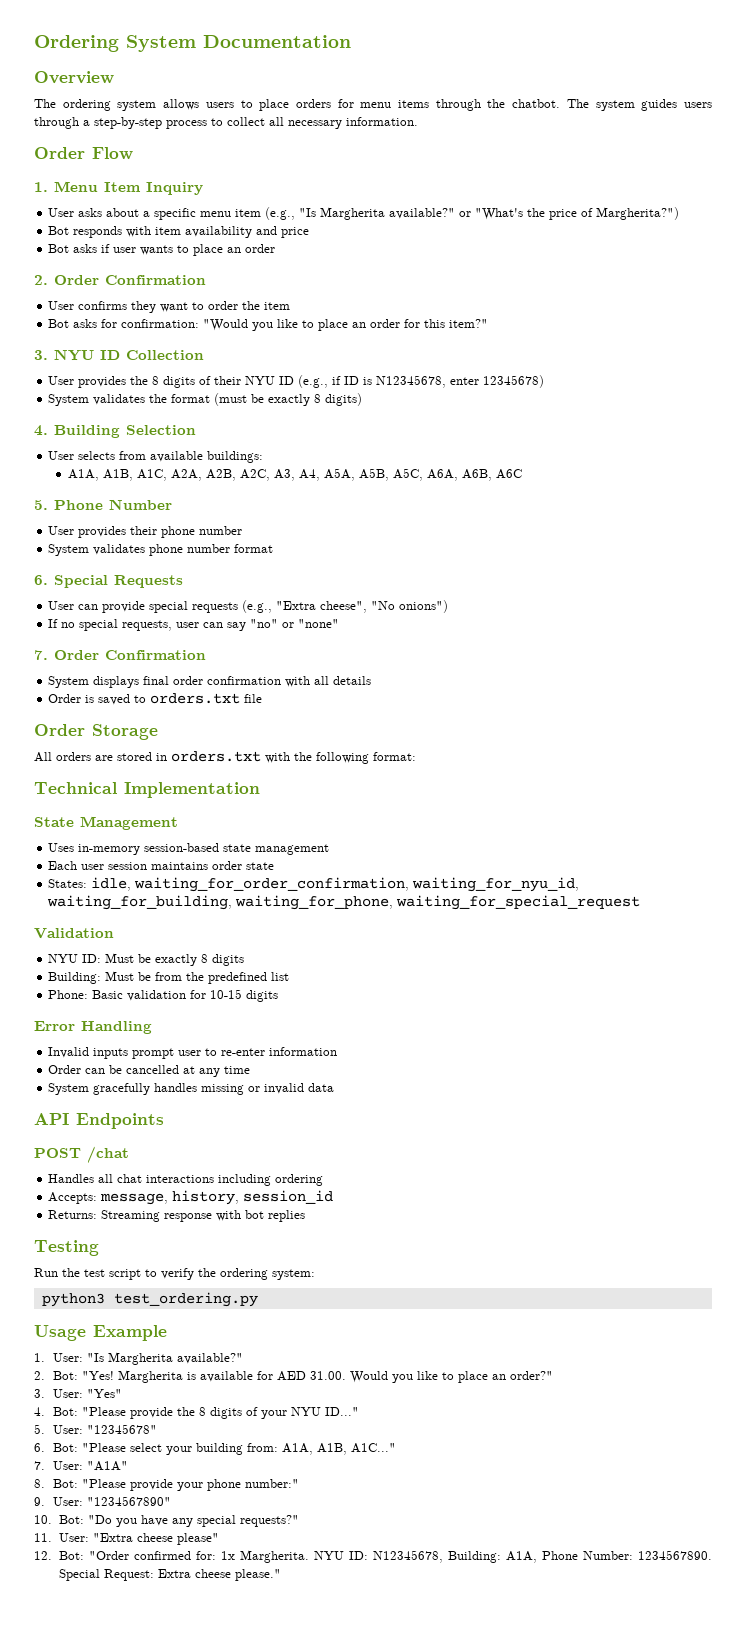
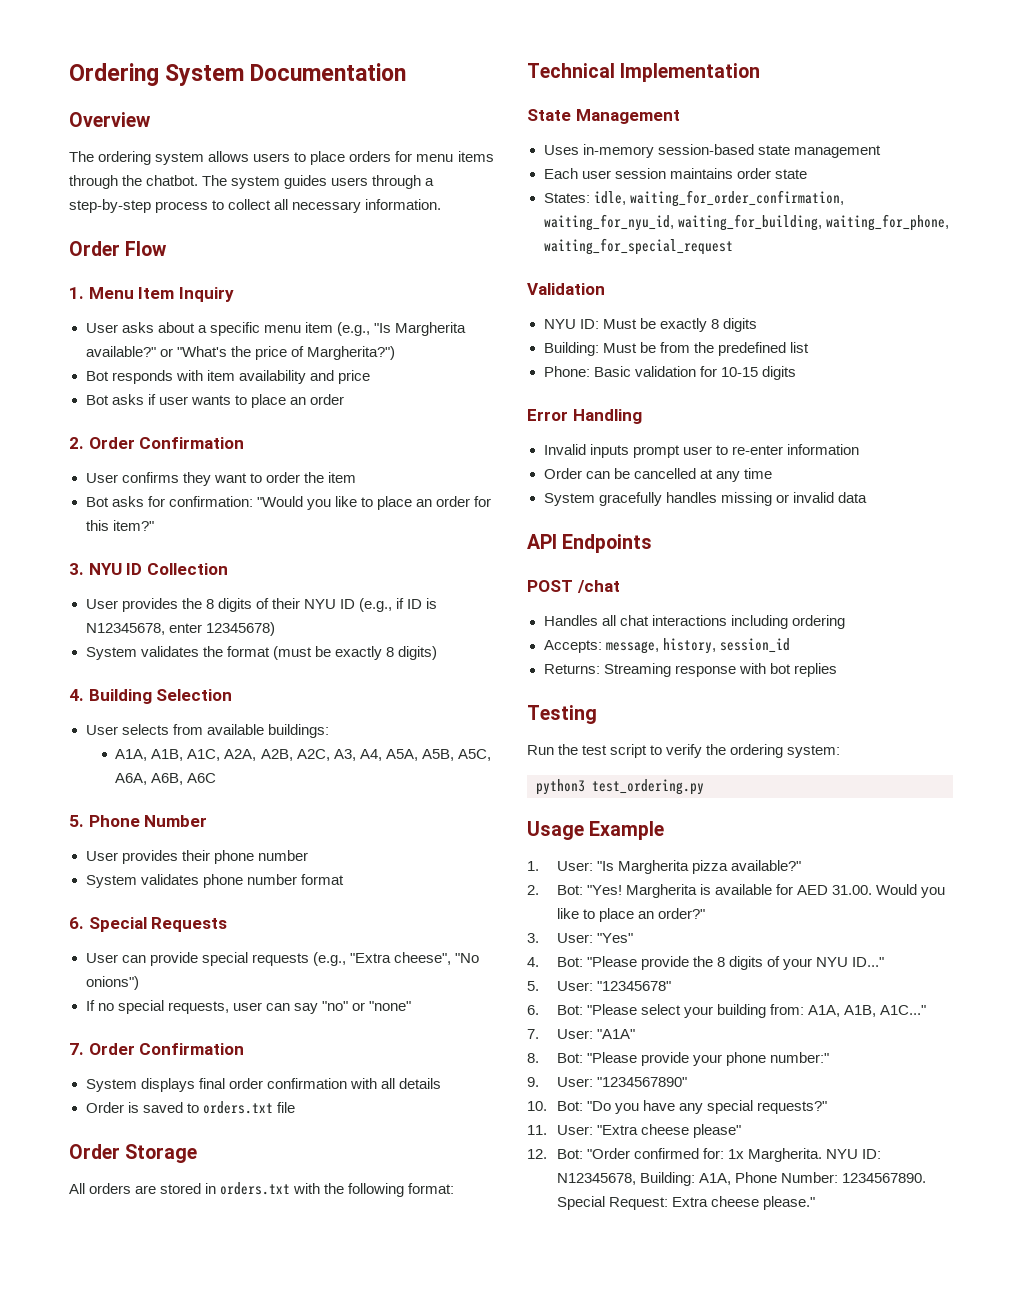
- 1. User: "Is Margherita available?"
+ 1. User: "Is Margherita pizza available?"

